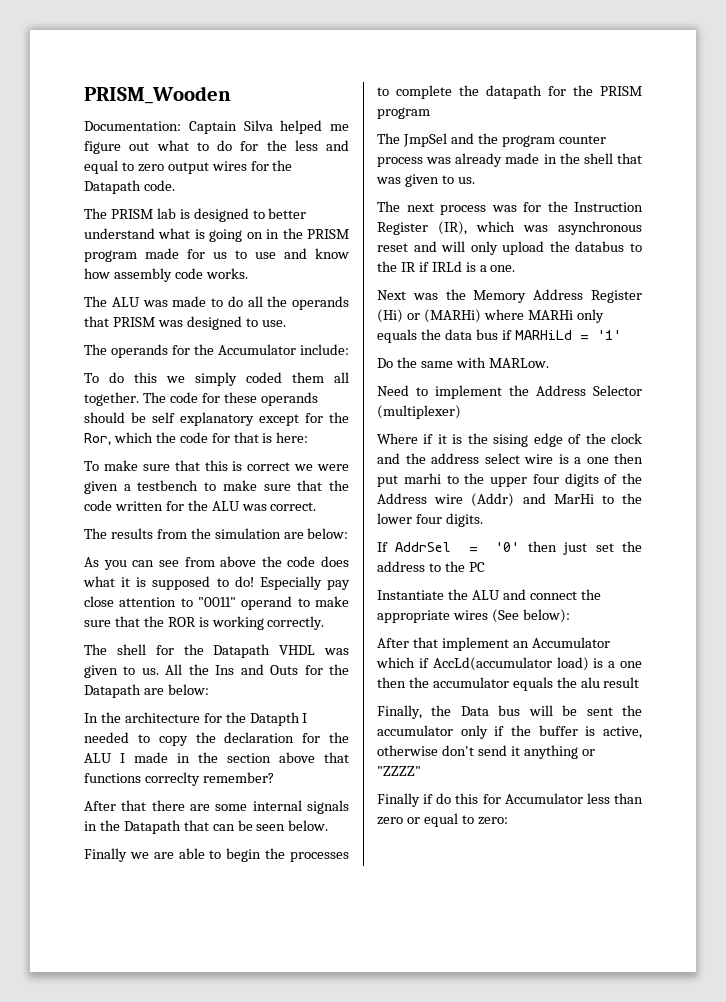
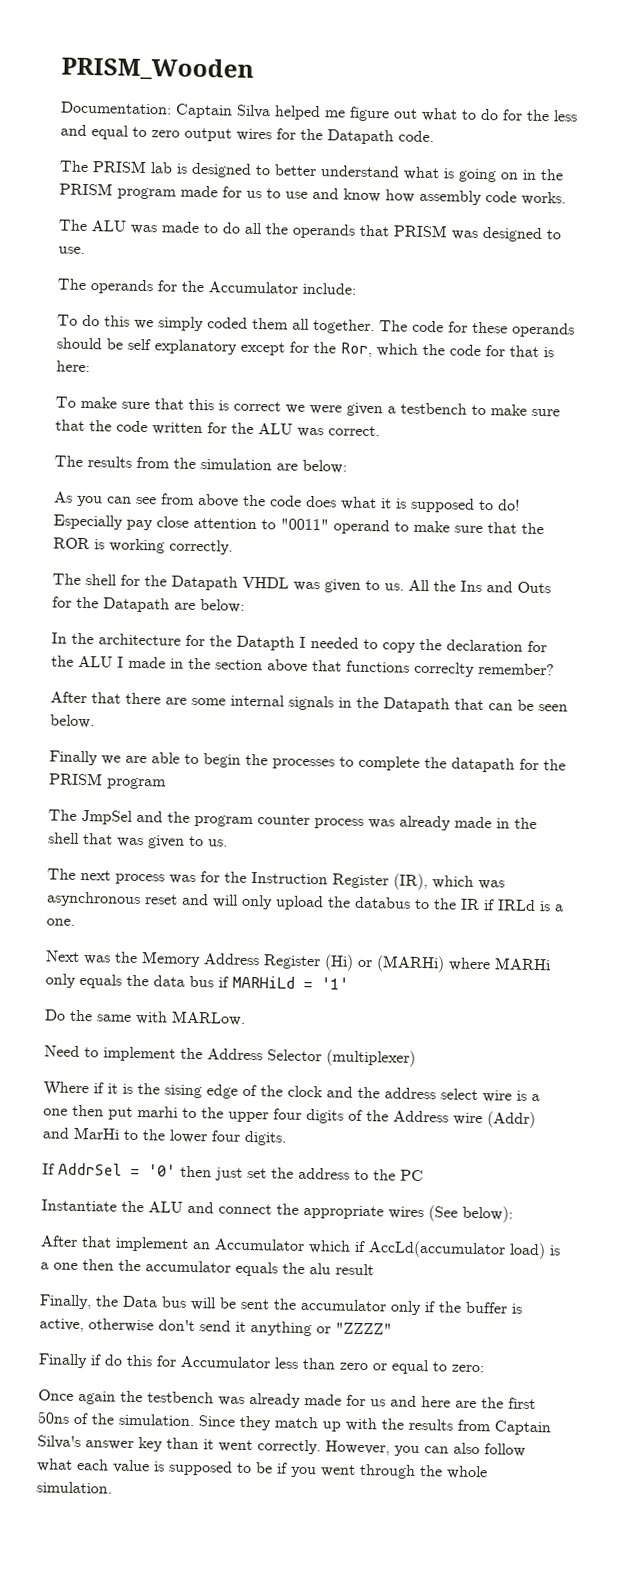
+ Once again the testbench was already made for us and here are the first 50ns of the simulation. Since they match up with the results from Captain Silva's answer key than it went correctly. However, you can also follow what each value is supposed to be if you went through the whole simulation.

